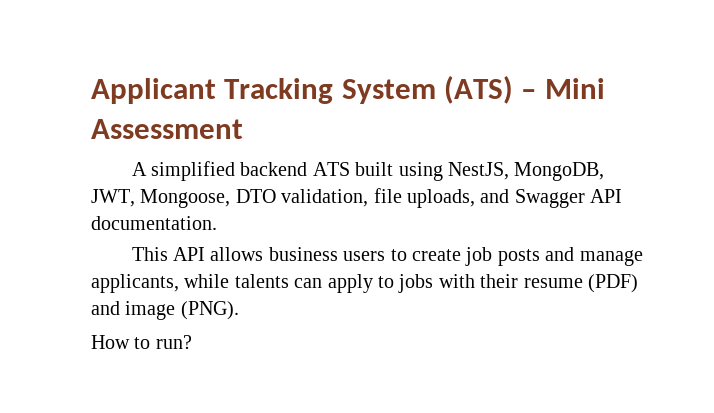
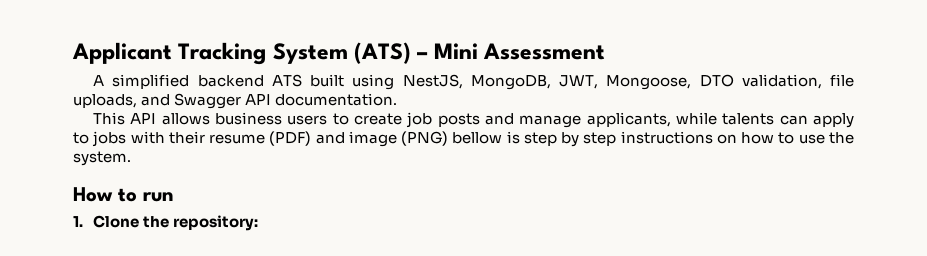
- This API allows business users to create job posts and manage applicants, while talents can apply to jobs with their resume (PDF) and image (PNG).
- How to run?
+ This API allows business users to create job posts and manage applicants, while talents can apply to jobs with their resume (PDF) and image (PNG) bellow is step by step instructions on how to use the system.
+ How to run
+ 1. Clone the repository:

